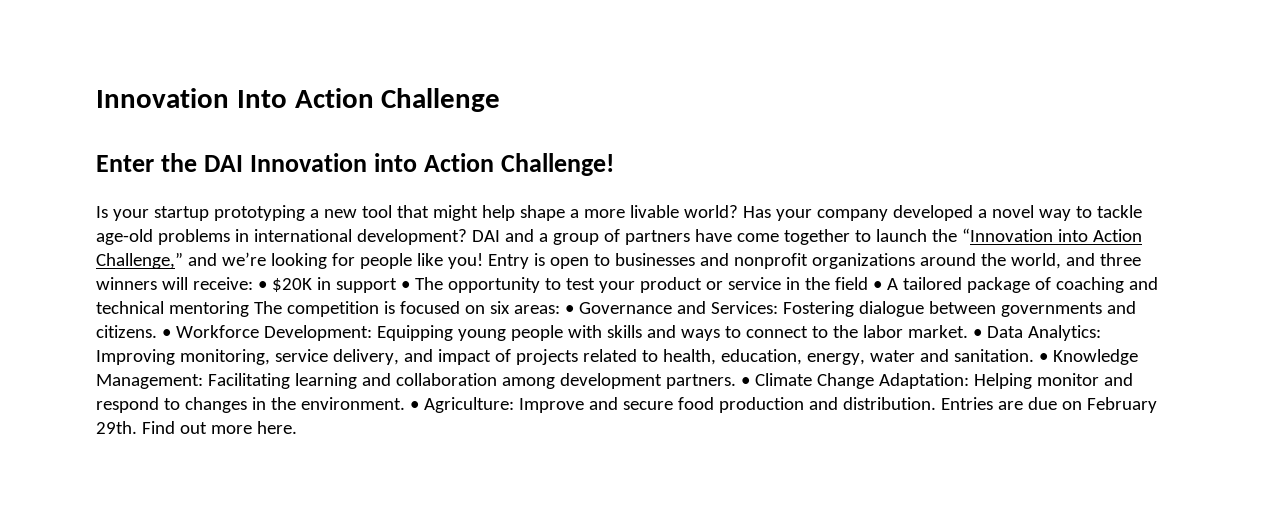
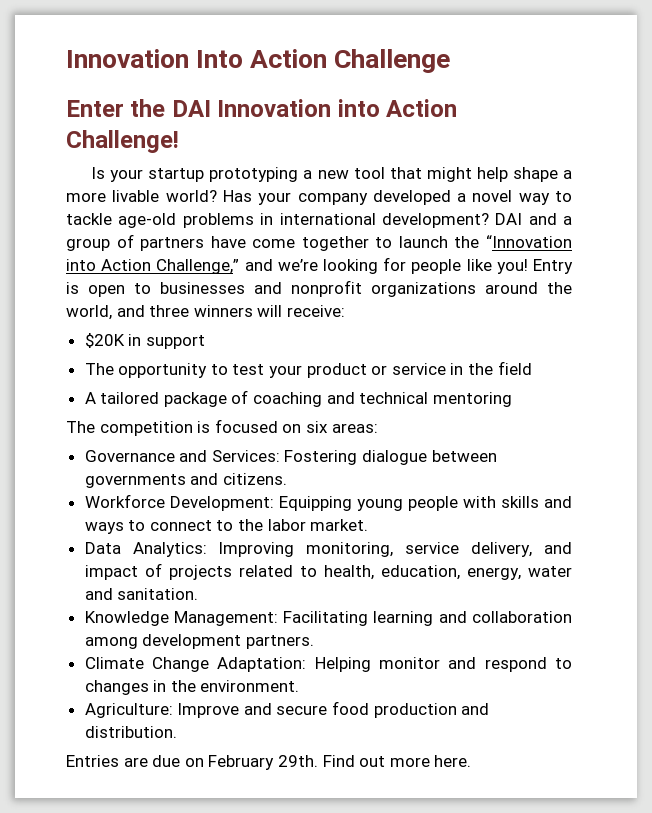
- Entry is open to businesses and nonprofit organizations around the world, and three winners will receive: • $20K in support • The opportunity to test your product or service in the field • A tailored package of coaching and technical mentoring The competition is focused on six areas: • Governance and Services:
+ Entry is open to businesses and nonprofit organizations around the world, and three winners will receive:
+ $20K in support
+ The opportunity to test your product or service in the field
+ A tailored package of coaching and technical mentoring
+ The competition is focused on six areas:
+ Governance and Services:
- Fostering dialogue between governments and citizens. • Workforce Development:
+ Fostering dialogue between governments and citizens.
+ Workforce Development:
- Equipping young people with skills and ways to connect to the labor market. • Data Analytics:
+ Equipping young people with skills and ways to connect to the labor market.
+ Data Analytics:
- Improving monitoring, service delivery, and impact of projects related to health, education, energy, water and sanitation. • Knowledge Management:
+ Improving monitoring, service delivery, and impact of projects related to health, education, energy, water and sanitation.
+ Knowledge Management:
- Facilitating learning and collaboration among development partners. • Climate Change Adaptation:
+ Facilitating learning and collaboration among development partners.
+ Climate Change Adaptation:
- Helping monitor and respond to changes in the environment. • Agriculture:
+ Helping monitor and respond to changes in the environment.
+ Agriculture:
- Improve and secure food production and distribution. Entries are due on February 29th.
+ Improve and secure food production and distribution.
+ Entries are due on February 29th.

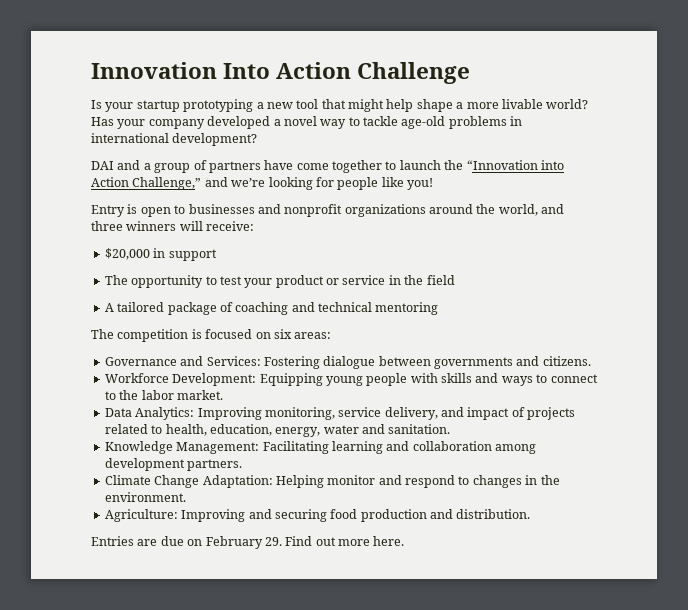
- Enter the DAI Innovation into Action Challenge!
- Has your company developed a novel way to tackle age-old problems in international development? DAI and a group of partners have come together to launch the “Innovation into Action Challenge,” and we’re looking for people like you! Entry is open to businesses and nonprofit organizations around the world, and three winners will receive:
+ Has your company developed a novel way to tackle age-old problems in international development?
+ DAI and a group of partners have come together to launch the “Innovation into Action Challenge,” and we’re looking for people like you!
+ Entry is open to businesses and nonprofit organizations around the world, and three winners will receive:
- $20K in support
+ $20,000 in support
- Agriculture: Improve and secure food production and distribution.
+ Agriculture: Improving and securing food production and distribution.
- Entries are due on February 29th. Find out more here.
+ Entries are due on February 29. Find out more here.

